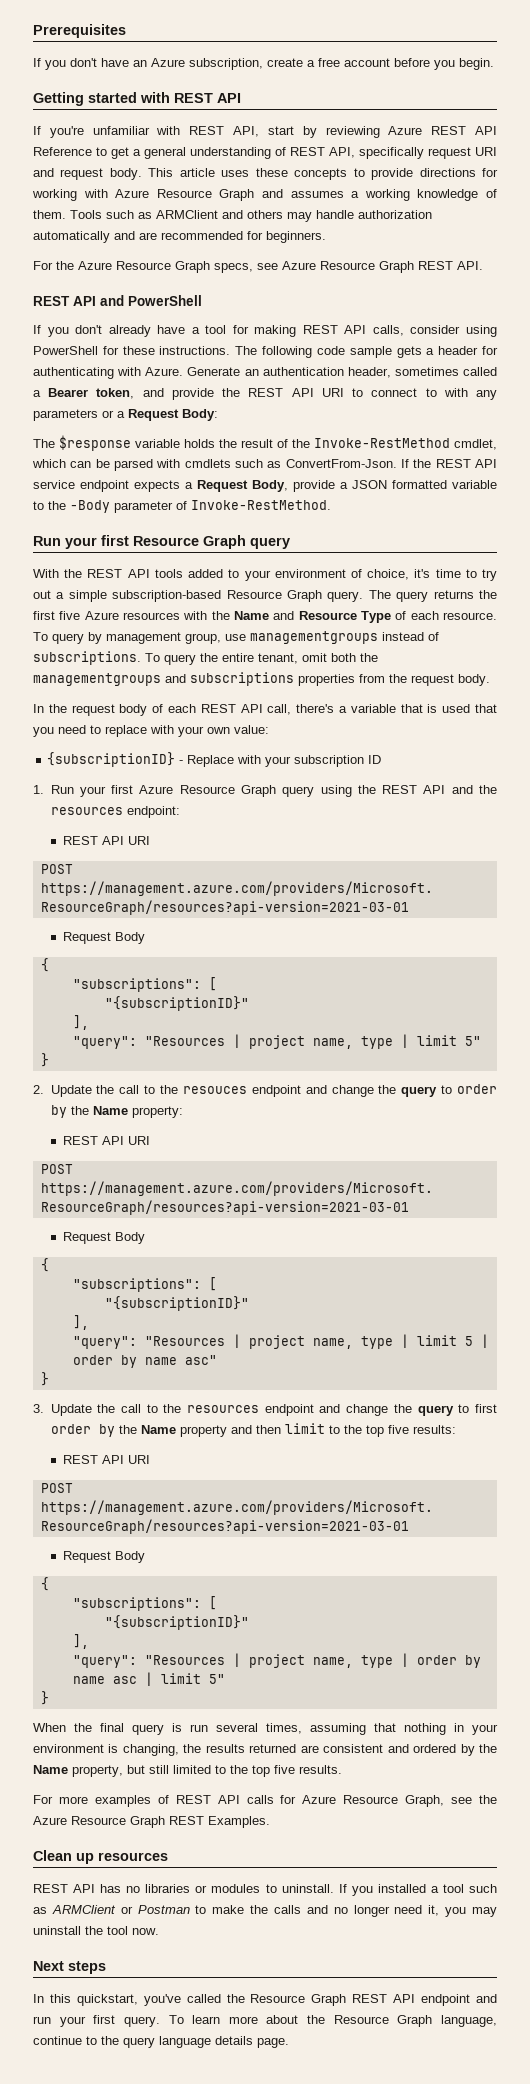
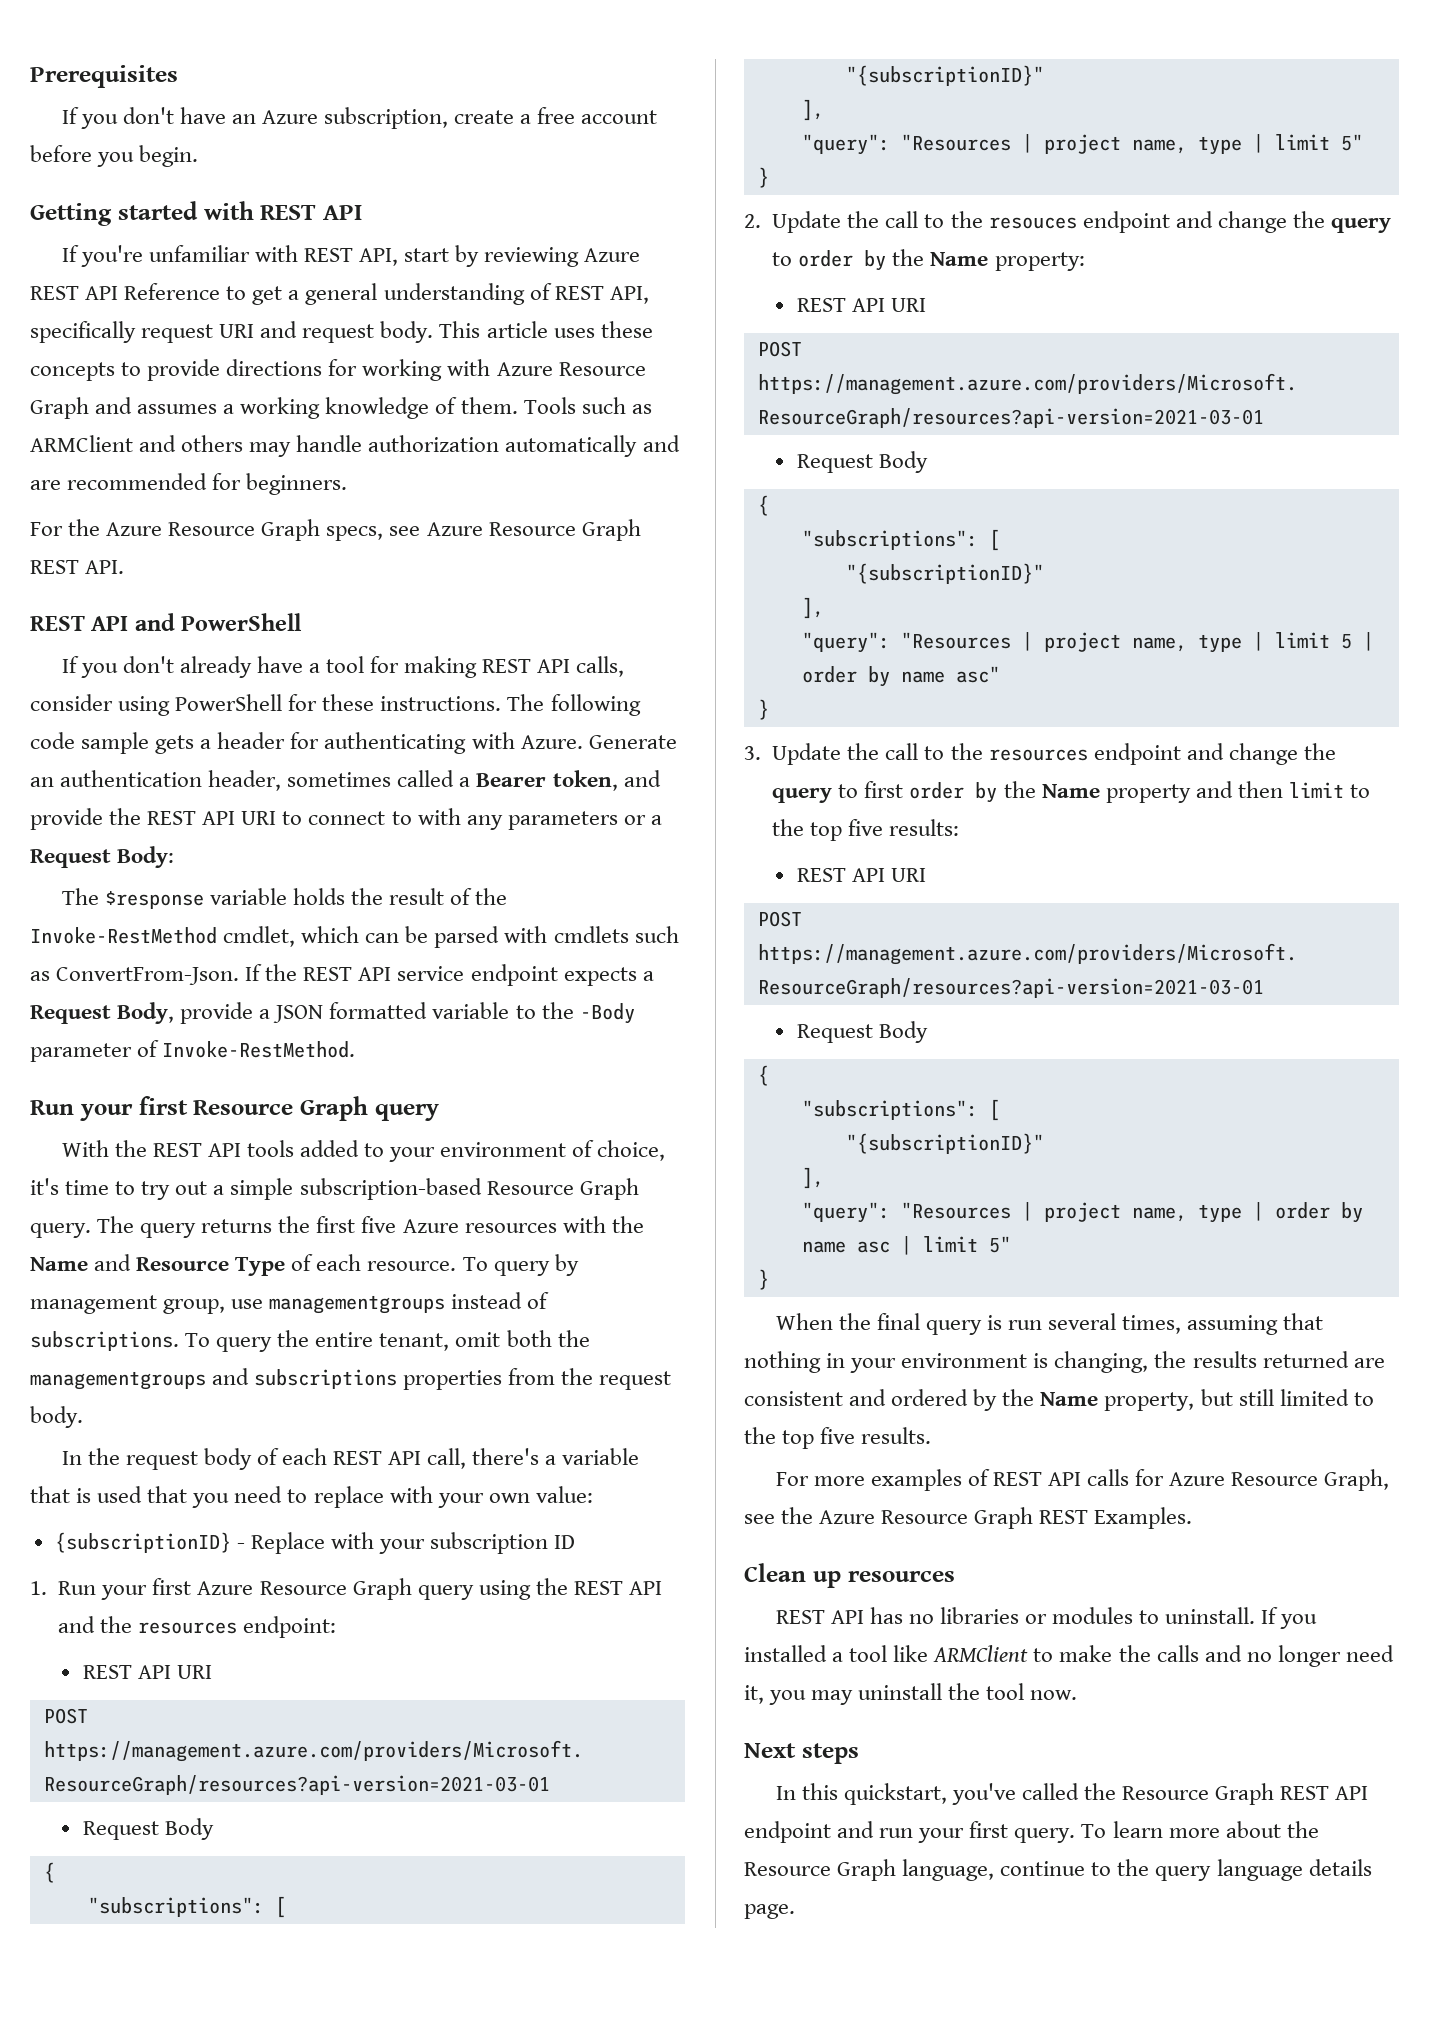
- If you installed a tool such as ARMClient or Postman to make the calls and no longer need it, you may uninstall the tool now.
+ If you installed a tool like ARMClient to make the calls and no longer need it, you may uninstall the tool now.

